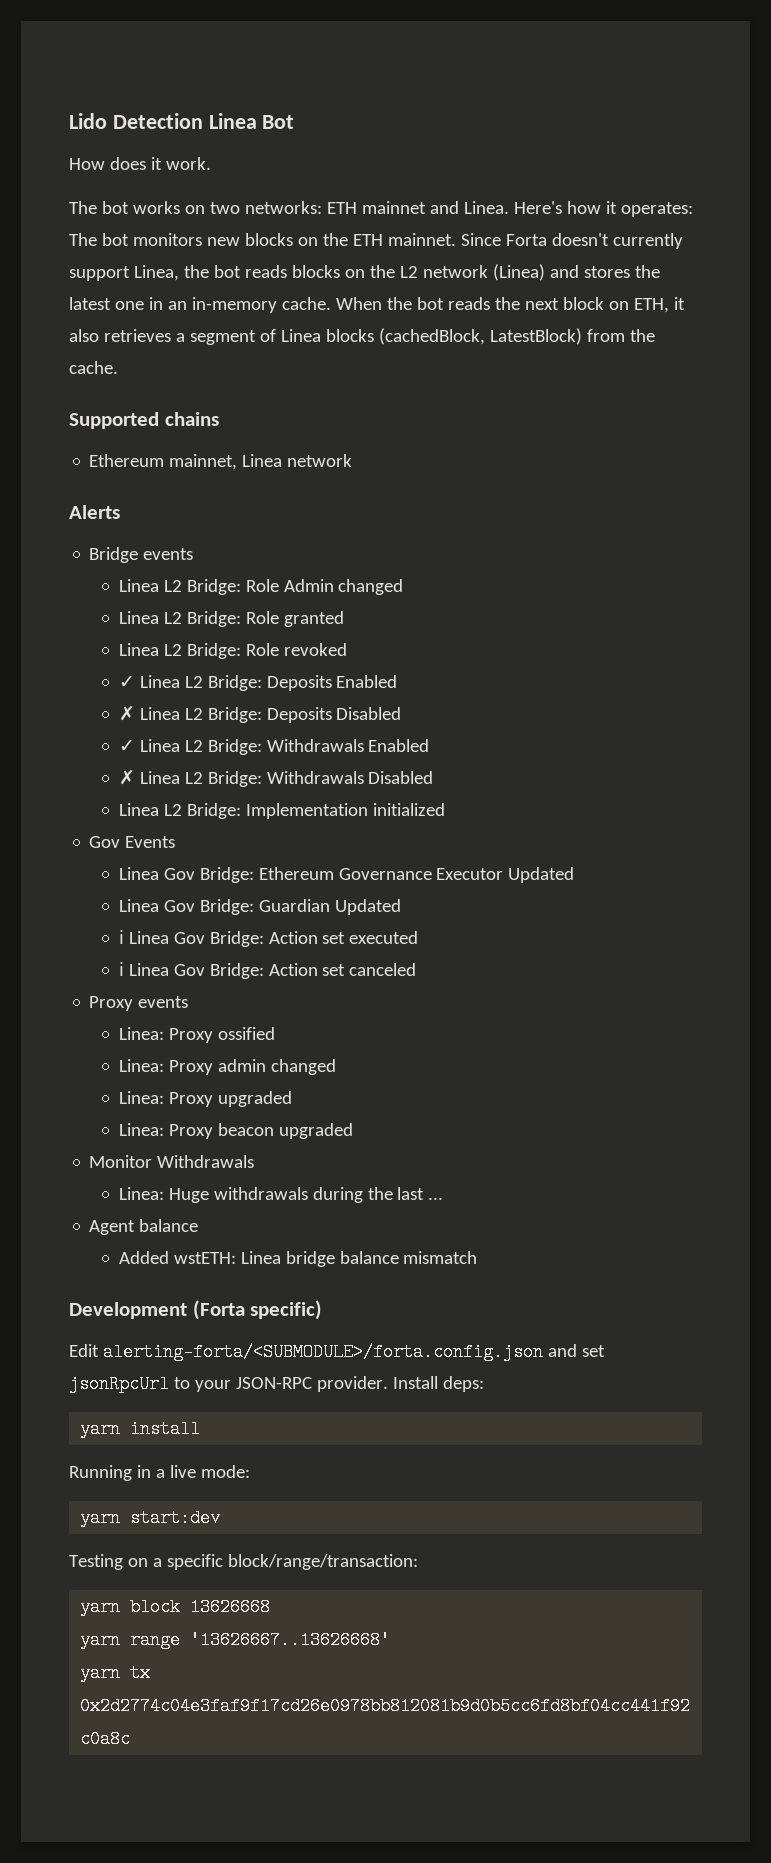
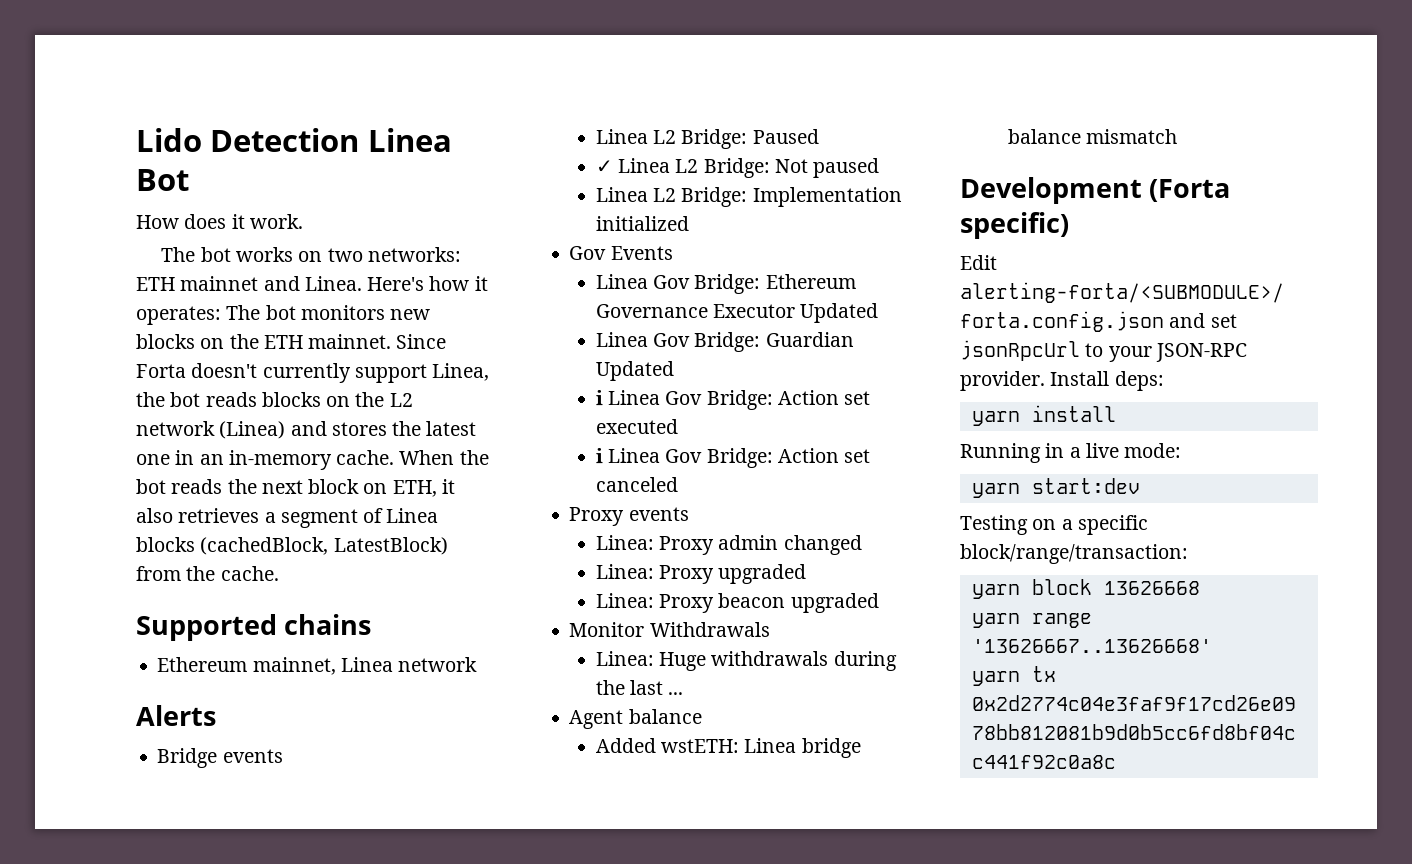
- Linea L2 Bridge: Role Admin changed
- Linea L2 Bridge: Role granted
- Linea L2 Bridge: Role revoked
- ✓ Linea L2 Bridge: Deposits Enabled
- ✗ Linea L2 Bridge: Deposits Disabled
- ✓ Linea L2 Bridge: Withdrawals Enabled
- ✗ Linea L2 Bridge: Withdrawals Disabled
+ Linea L2 Bridge: Paused
+ ✓ Linea L2 Bridge: Not paused
- Linea: Proxy ossified

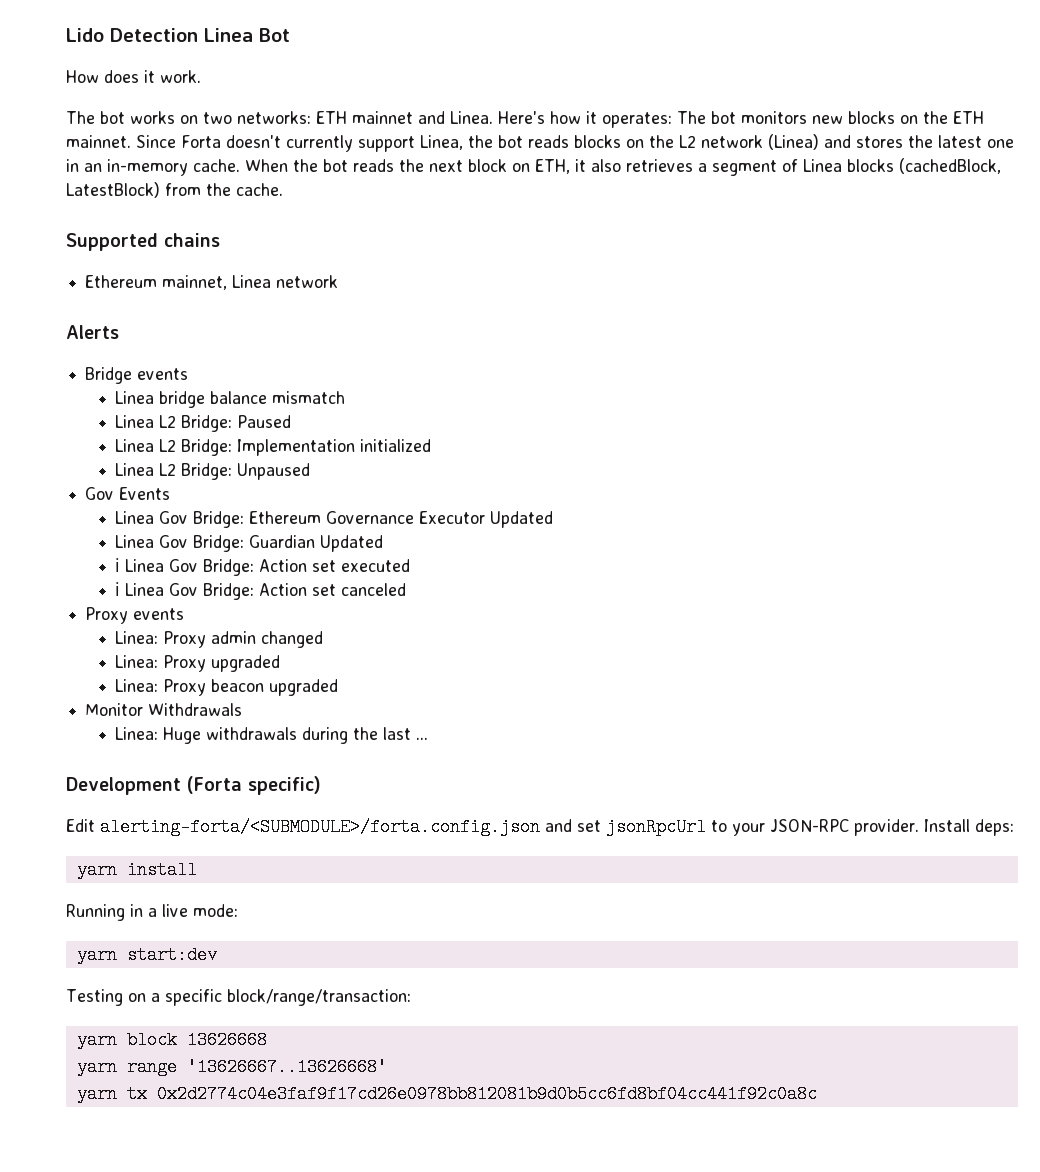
+ Linea bridge balance mismatch
- ✓ Linea L2 Bridge: Not paused
+ Linea L2 Bridge: Unpaused
- Agent balance
- Added wstETH: Linea bridge balance mismatch

